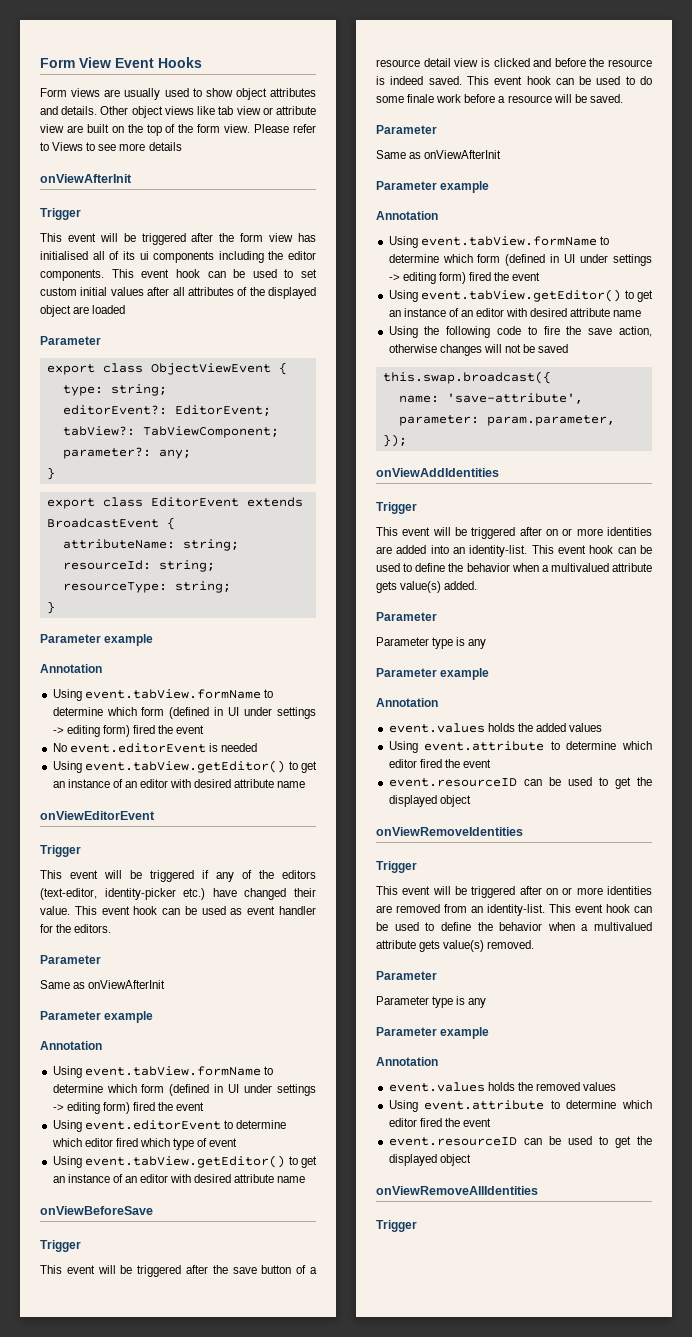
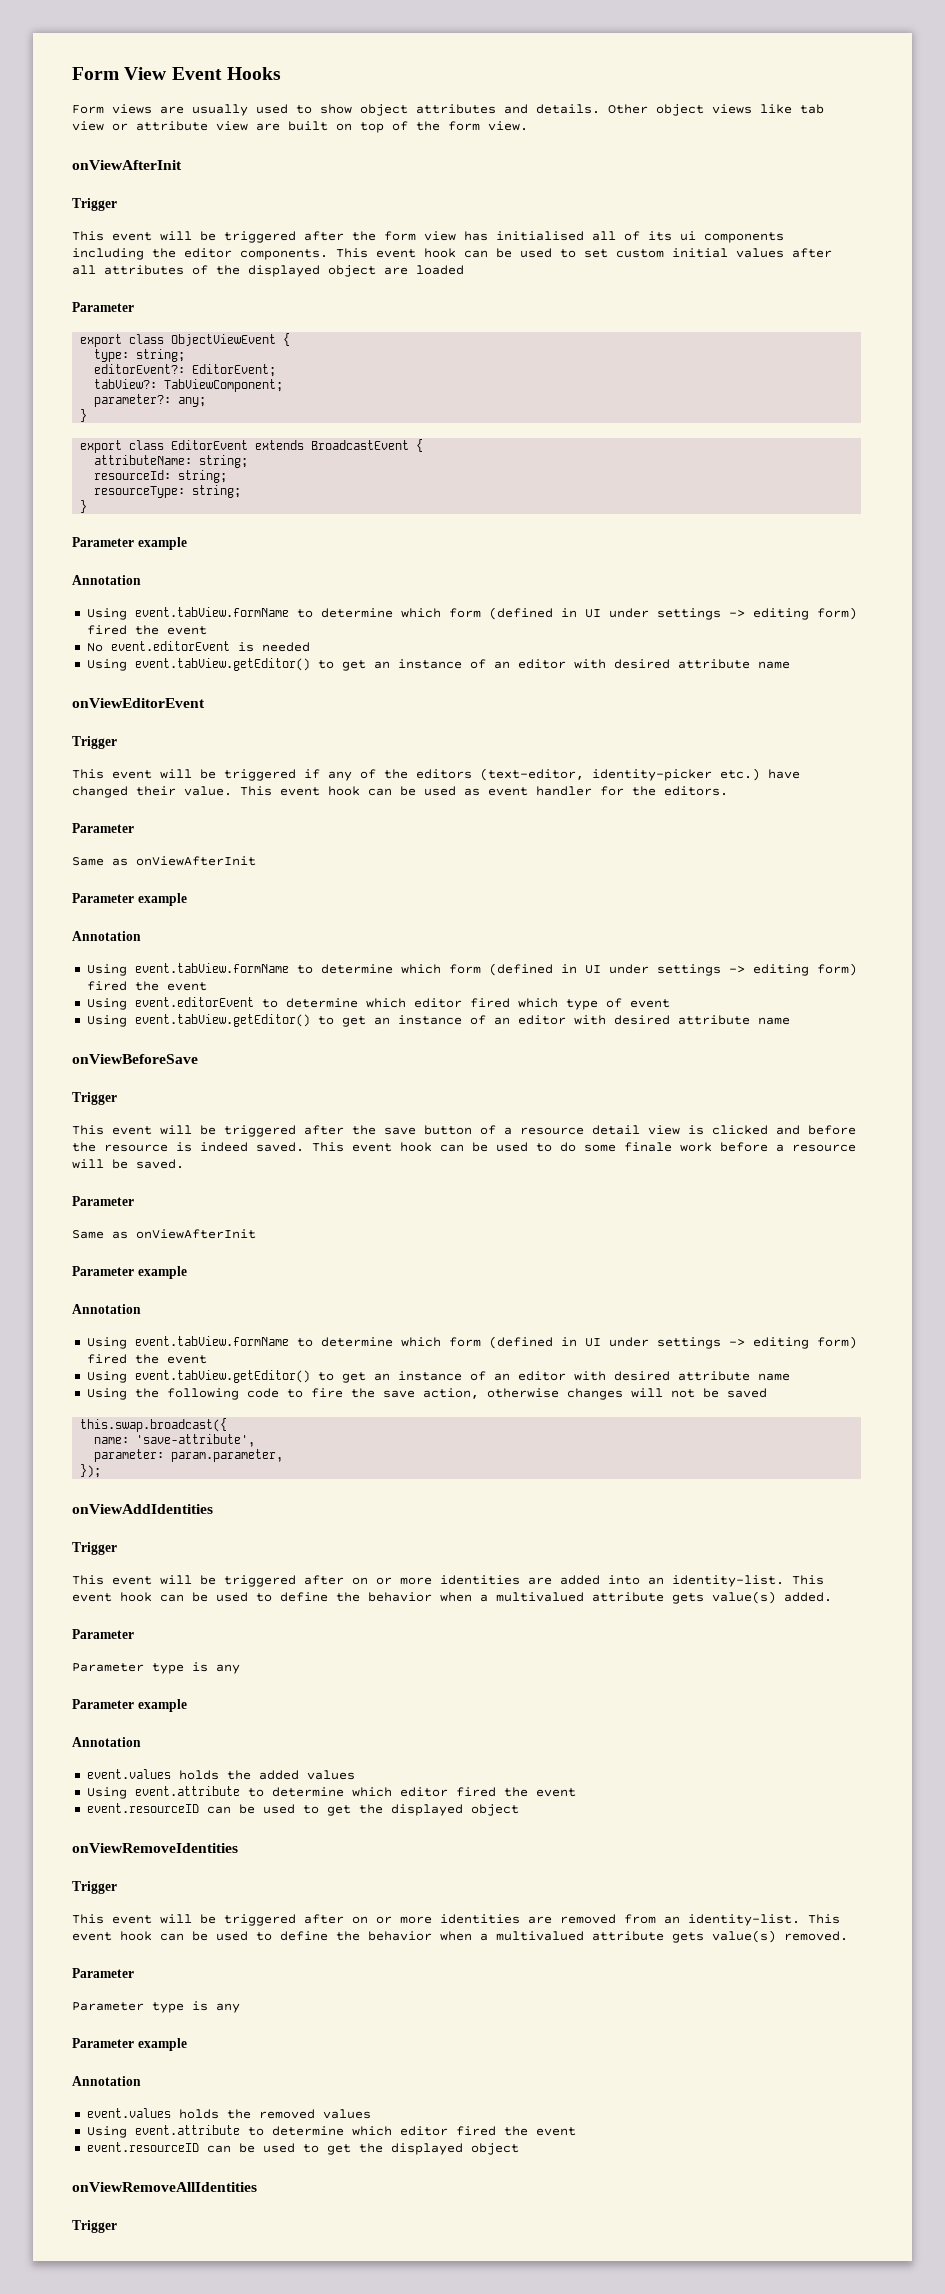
- Other object views like tab view or attribute view are built on the top of the form view. Please refer to Views to see more details
+ Other object views like tab view or attribute view are built on top of the form view.

